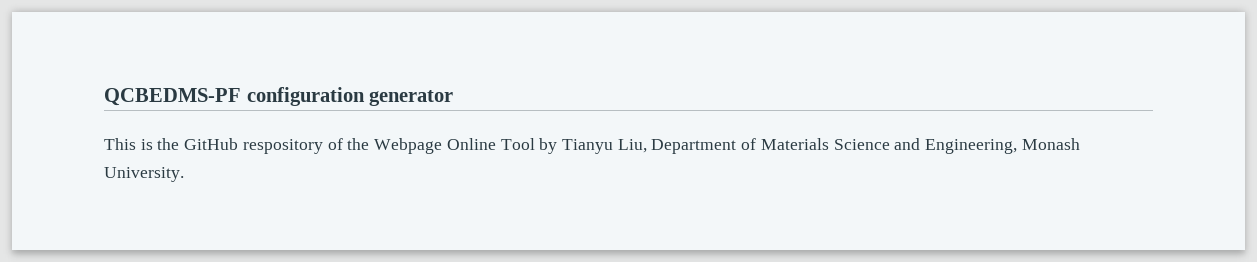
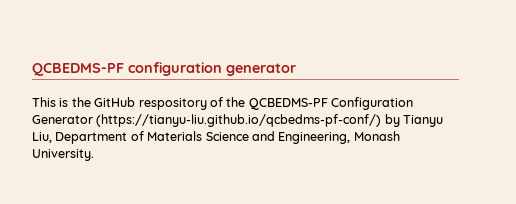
- This is the GitHub respository of the Webpage Online Tool by Tianyu Liu, Department of Materials Science and Engineering, Monash University.
+ This is the GitHub respository of the QCBEDMS-PF Configuration Generator (https://tianyu-liu.github.io/qcbedms-pf-conf/) by Tianyu Liu, Department of Materials Science and Engineering, Monash University.

